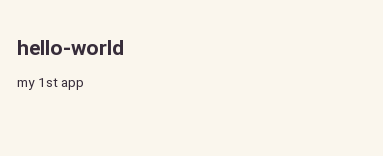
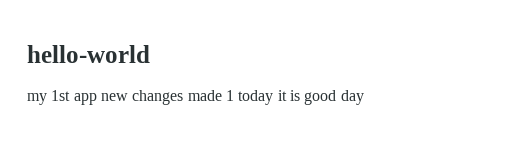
- my 1st app
+ my 1st app new changes made 1 today it is good day

